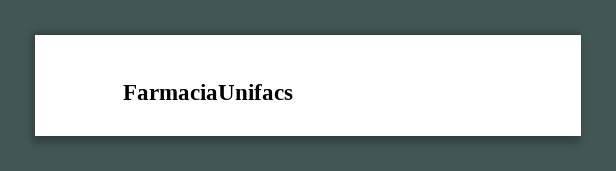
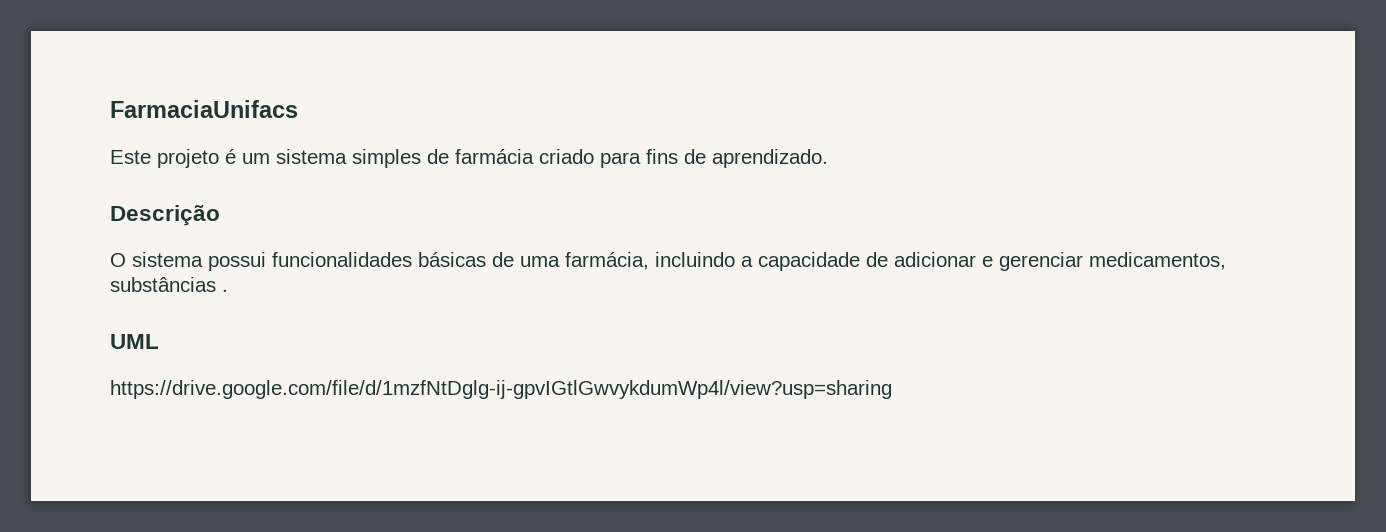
+ Este projeto é um sistema simples de farmácia criado para fins de aprendizado.
+ Descrição
+ O sistema possui funcionalidades básicas de uma farmácia, incluindo a capacidade de adicionar e gerenciar medicamentos, substâncias .
+ UML
+ https://drive.google.com/file/d/1mzfNtDglg-ij-gpvIGtlGwvykdumWp4l/view?usp=sharing

